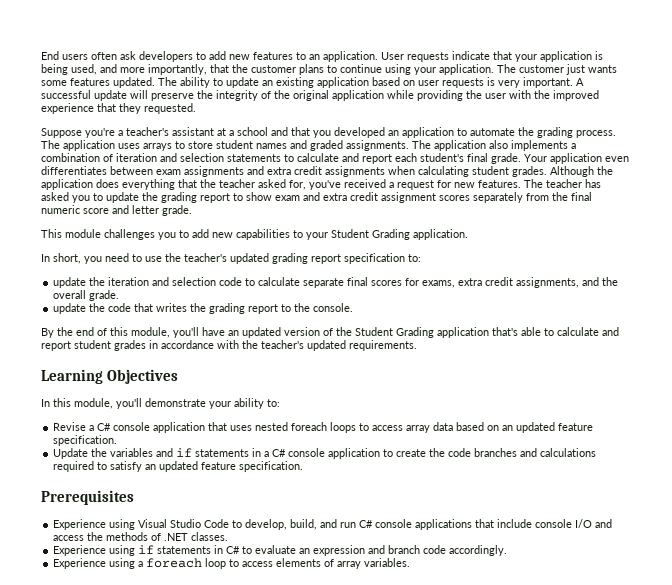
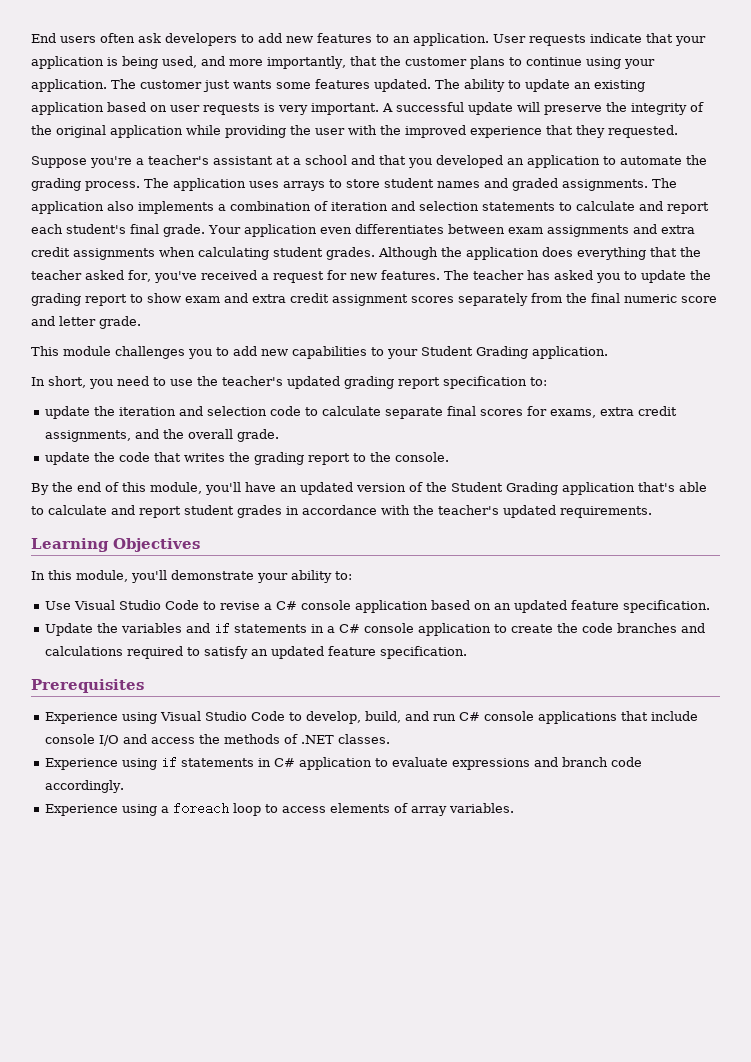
- Revise a C# console application that uses nested foreach loops to access array data based on an updated feature specification.
+ Use Visual Studio Code to revise a C# console application based on an updated feature specification.
- Experience using if statements in C# to evaluate an expression and branch code accordingly.
+ Experience using if statements in C# application to evaluate expressions and branch code accordingly.

